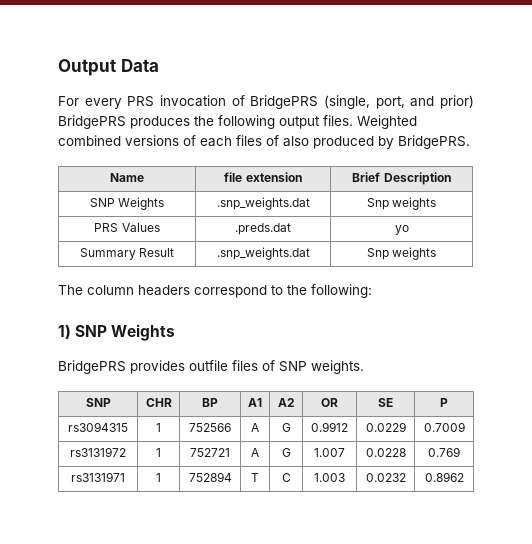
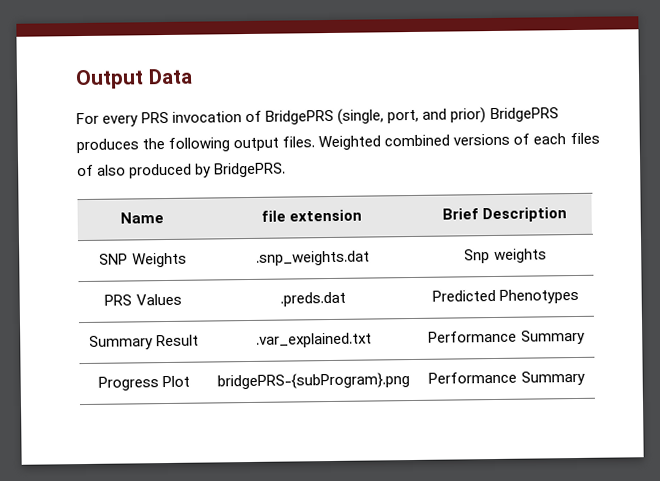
- PRS Values | .preds.dat | yo
+ PRS Values | .preds.dat | Predicted Phenotypes
- Summary Result | .snp_weights.dat | Snp weights
- The column headers correspond to the following:
- 1) SNP Weights
- BridgePRS provides outfile files of SNP weights.
- SNP | CHR | BP | A1 | A2 | OR | SE | P
- rs3094315 | 1 | 752566 | A | G | 0.9912 | 0.0229 | 0.7009
- rs3131972 | 1 | 752721 | A | G | 1.007 | 0.0228 | 0.769
- rs3131971 | 1 | 752894 | T | C | 1.003 | 0.0232 | 0.8962
+ Summary Result | .var_explained.txt | Performance Summary
+ Progress Plot | bridgePRS-{subProgram}.png | Performance Summary

